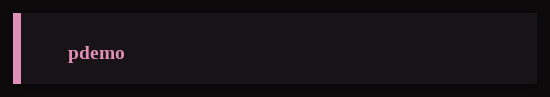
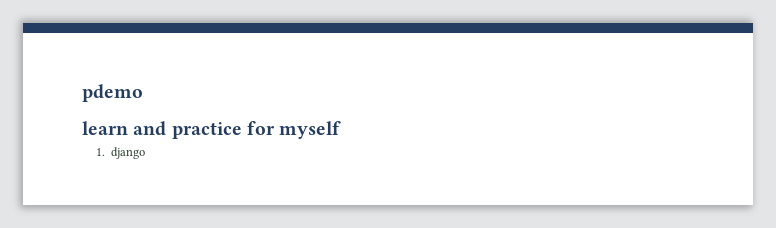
+ learn and practice for myself
+ 1. django

